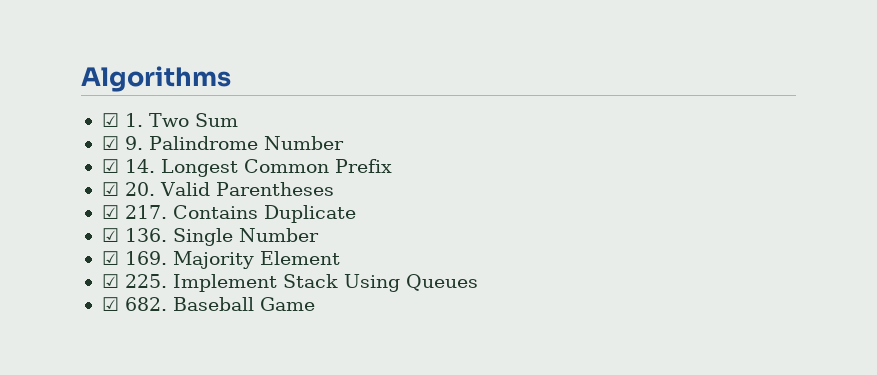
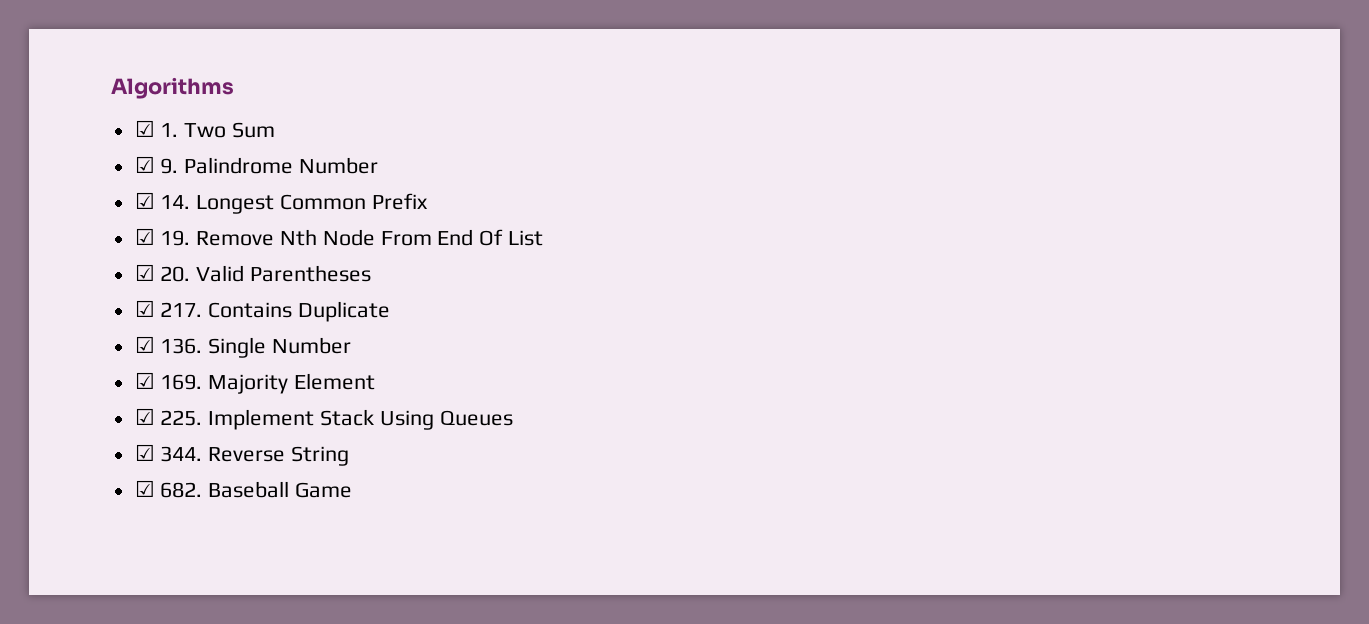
+ ☑ 19. Remove Nth Node From End Of List
+ ☑ 344. Reverse String

